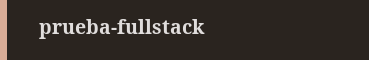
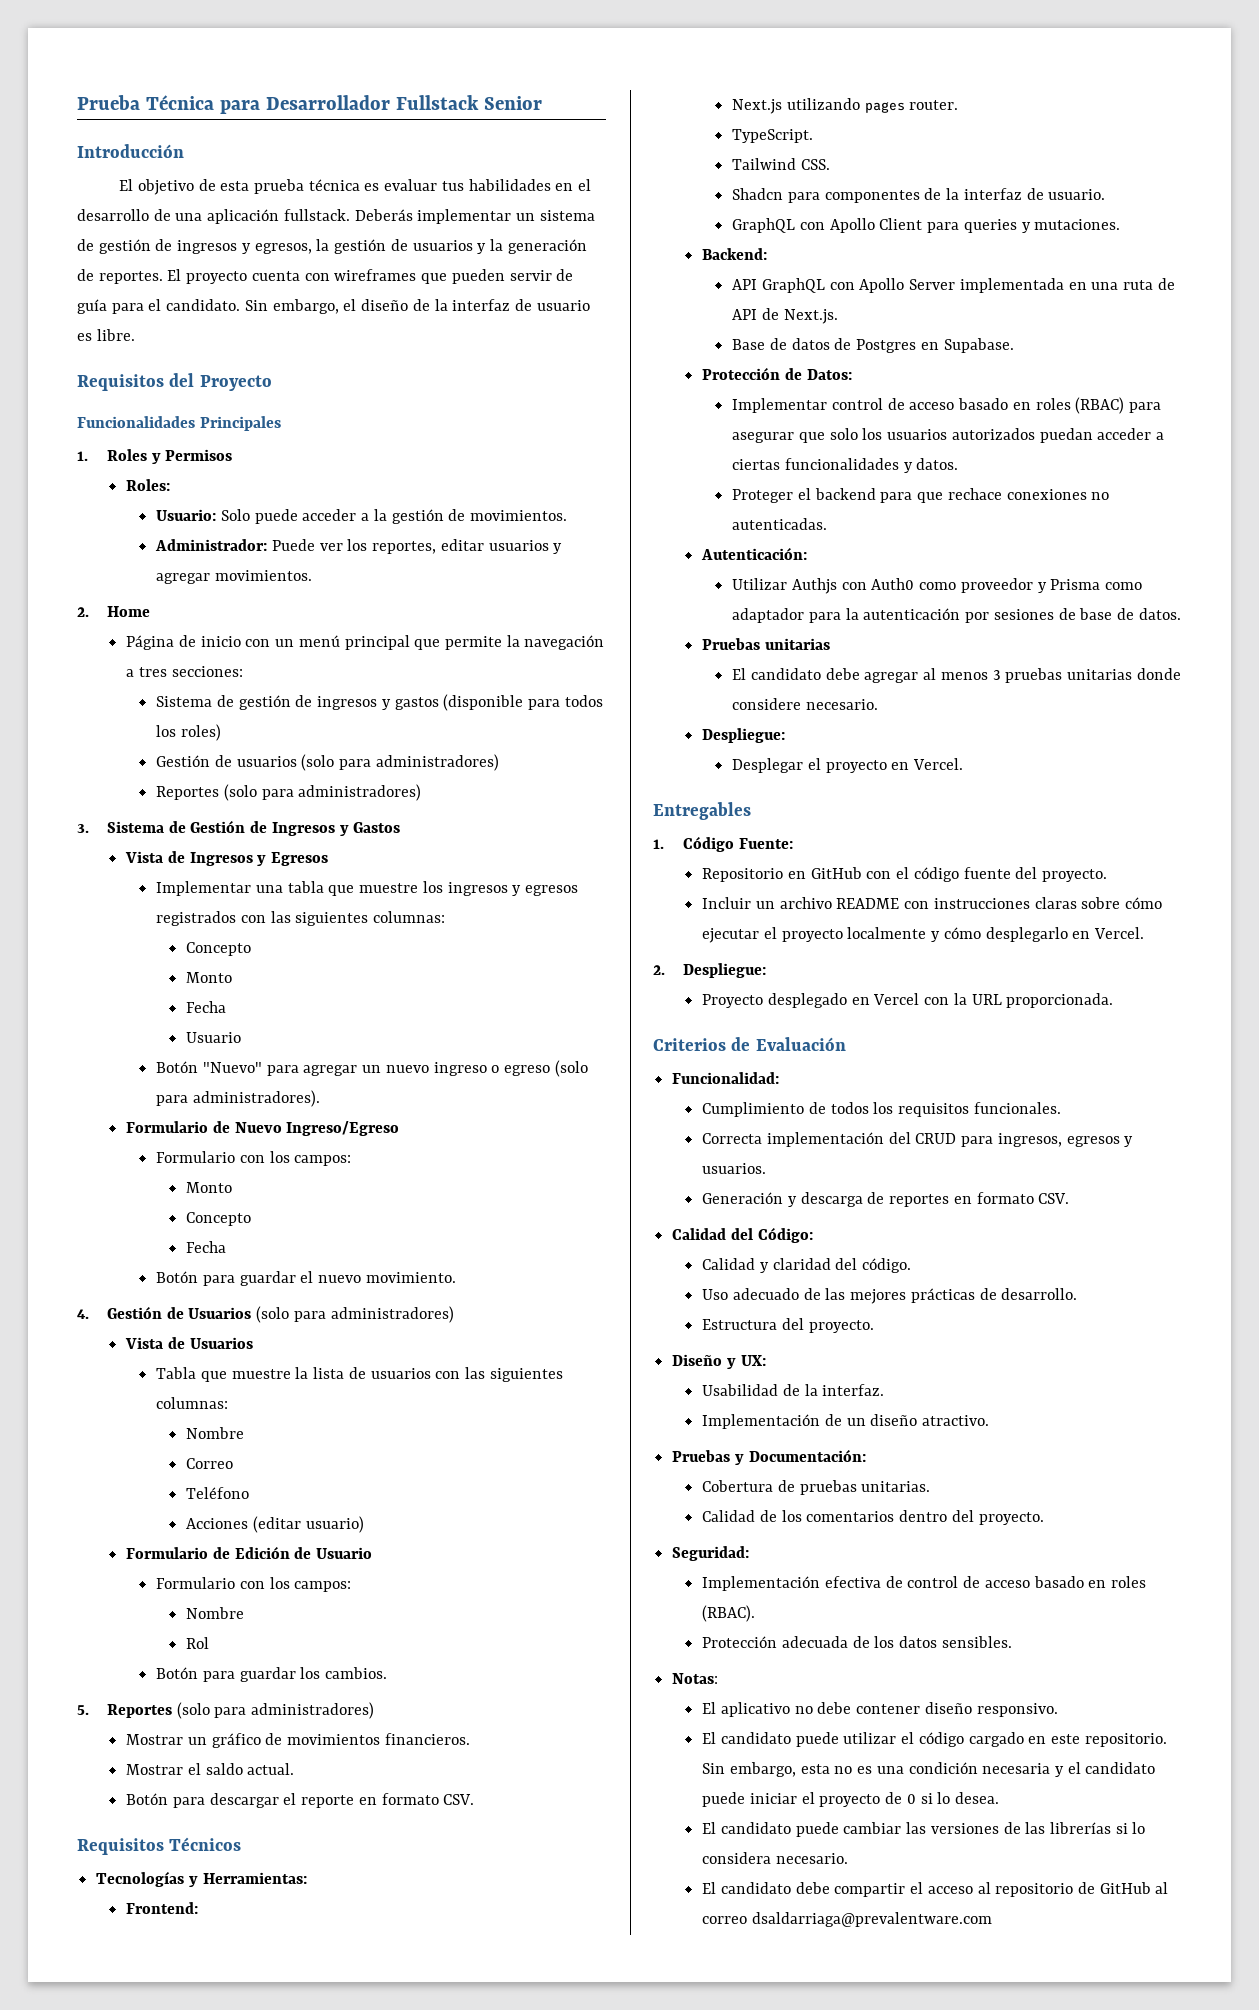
- prueba-fullstack
+ Prueba Técnica para Desarrollador Fullstack Senior
+ Introducción
+ El objetivo de esta prueba técnica es evaluar tus habilidades en el desarrollo de una aplicación fullstack. Deberás implementar un sistema de gestión de ingresos y egresos, la gestión de usuarios y la generación de reportes. El proyecto cuenta con wireframes que pueden servir de guía para el candidato. Sin embargo, el diseño de la interfaz de usuario es libre.
+ Requisitos del Proyecto
+ Funcionalidades Principales
+ 1. Roles y Permisos
+ Roles:
+ Usuario: Solo puede acceder a la gestión de movimientos.
+ Administrador: Puede ver los reportes, editar usuarios y agregar movimientos.
+ 2. Home
+ Página de inicio con un menú principal que permite la navegación a tres secciones:
+ Sistema de gestión de ingresos y gastos (disponible para todos los roles)
+ Gestión de usuarios (solo para administradores)
+ Reportes (solo para administradores)
+ 3. Sistema de Gestión de Ingresos y Gastos
+ Vista de Ingresos y Egresos
+ Implementar una tabla que muestre los ingresos y egresos registrados con las siguientes columnas:
+ Concepto
+ Monto
+ Fecha
+ Usuario
+ Botón "Nuevo" para agregar un nuevo ingreso o egreso (solo para administradores).
+ Formulario de Nuevo Ingreso/Egreso
+ Formulario con los campos:
+ Monto
+ Concepto
+ Fecha
+ Botón para guardar el nuevo movimiento.
+ 4. Gestión de Usuarios (solo para administradores)
+ Vista de Usuarios
+ Tabla que muestre la lista de usuarios con las siguientes columnas:
+ Nombre
+ Correo
+ Teléfono
+ Acciones (editar usuario)
+ Formulario de Edición de Usuario
+ Formulario con los campos:
+ Nombre
+ Rol
+ Botón para guardar los cambios.
+ 5. Reportes (solo para administradores)
+ Mostrar un gráfico de movimientos financieros.
+ Mostrar el saldo actual.
+ Botón para descargar el reporte en formato CSV.
+ Requisitos Técnicos
+ Tecnologías y Herramientas:
+ Frontend:
+ Next.js utilizando pages router.
+ TypeScript.
+ Tailwind CSS.
+ Shadcn para componentes de la interfaz de usuario.
+ GraphQL con Apollo Client para queries y mutaciones.
+ Backend:
+ API GraphQL con Apollo Server implementada en una ruta de API de Next.js.
+ Base de datos de Postgres en Supabase.
+ Protección de Datos:
+ Implementar control de acceso basado en roles (RBAC) para asegurar que solo los usuarios autorizados puedan acceder a ciertas funcionalidades y datos.
+ Proteger el backend para que rechace conexiones no autenticadas.
+ Autenticación:
+ Utilizar Authjs con Auth0 como proveedor y Prisma como adaptador para la autenticación por sesiones de base de datos.
+ Pruebas unitarias
+ El candidato debe agregar al menos 3 pruebas unitarias donde considere necesario.
+ Despliegue:
+ Desplegar el proyecto en Vercel.
+ Entregables
+ 1. Código Fuente:
+ Repositorio en GitHub con el código fuente del proyecto.
+ Incluir un archivo README con instrucciones claras sobre cómo ejecutar el proyecto localmente y cómo desplegarlo en Vercel.
+ 2. Despliegue:
+ Proyecto desplegado en Vercel con la URL proporcionada.
+ Criterios de Evaluación
+ Funcionalidad:
+ Cumplimiento de todos los requisitos funcionales.
+ Correcta implementación del CRUD para ingresos, egresos y usuarios.
+ Generación y descarga de reportes en formato CSV.
+ Calidad del Código:
+ Calidad y claridad del código.
+ Uso adecuado de las mejores prácticas de desarrollo.
+ Estructura del proyecto.
+ Diseño y UX:
+ Usabilidad de la interfaz.
+ Implementación de un diseño atractivo.
+ Pruebas y Documentación:
+ Cobertura de pruebas unitarias.
+ Calidad de los comentarios dentro del proyecto.
+ Seguridad:
+ Implementación efectiva de control de acceso basado en roles (RBAC).
+ Protección adecuada de los datos sensibles.
+ Notas:
+ El aplicativo no debe contener diseño responsivo.
+ El candidato puede utilizar el código cargado en este repositorio. Sin embargo, esta no es una condición necesaria y el candidato puede iniciar el proyecto de 0 si lo desea.
+ El candidato puede cambiar las versiones de las librerías si lo considera necesario.
+ El candidato debe compartir el acceso al repositorio de GitHub al correo dsaldarriaga@prevalentware.com

